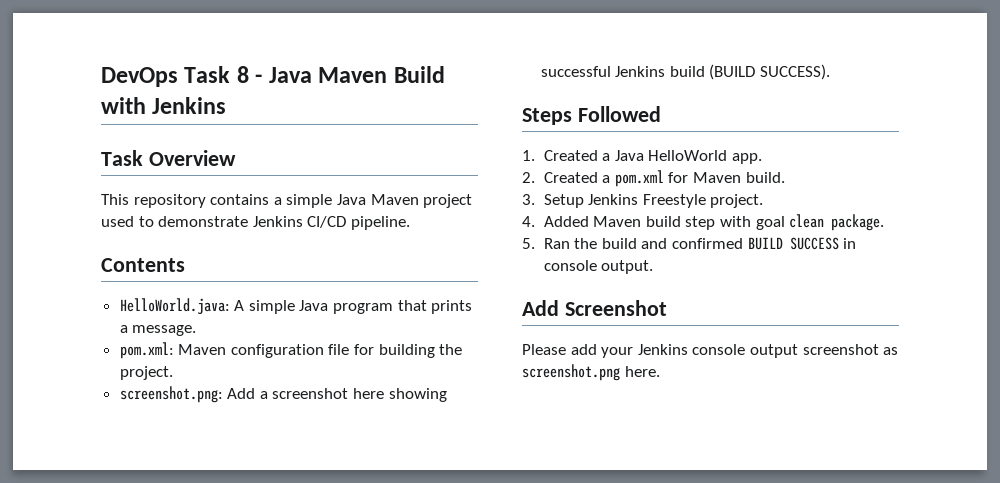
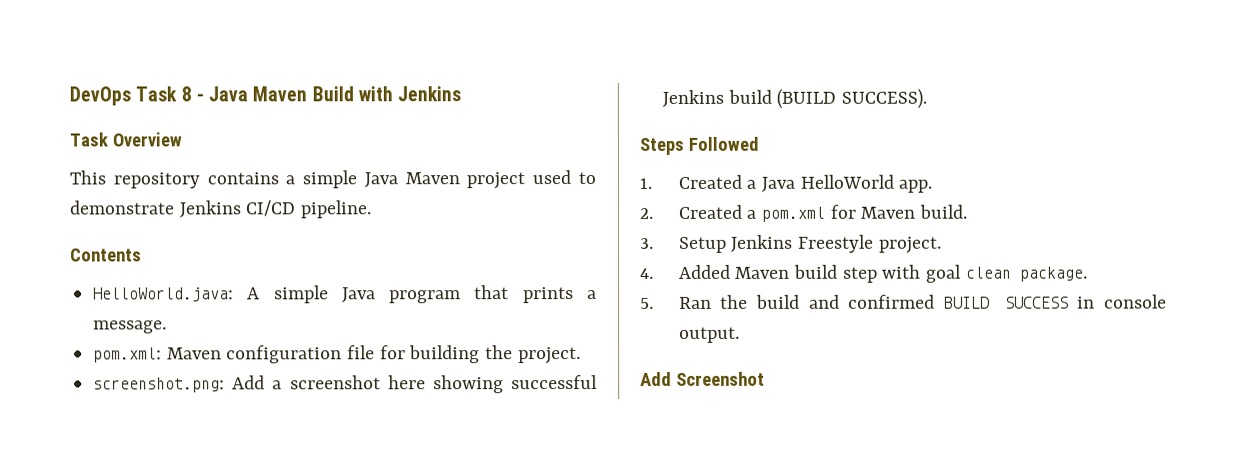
- Please add your Jenkins console output screenshot as screenshot.png here.

